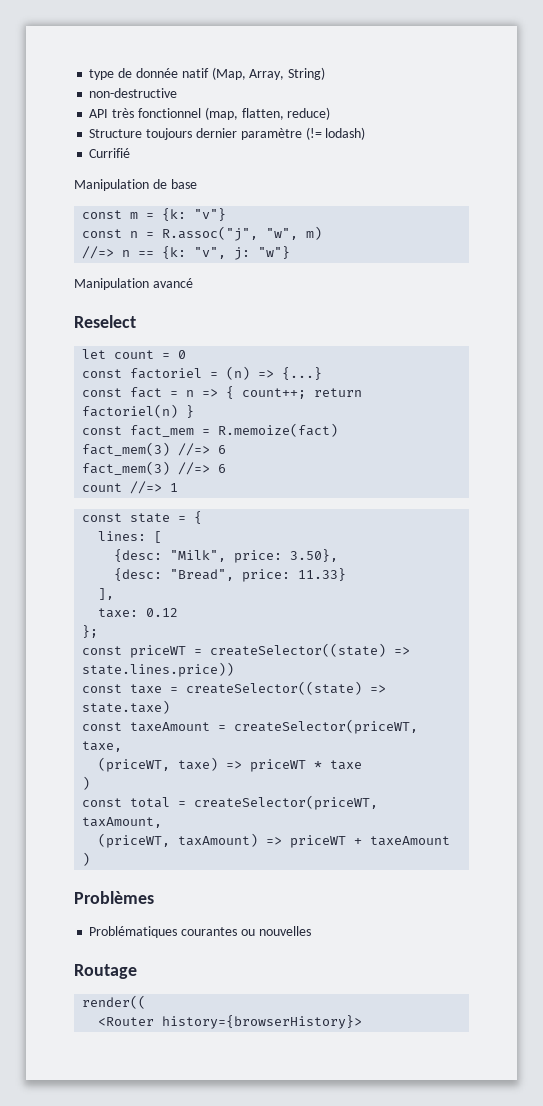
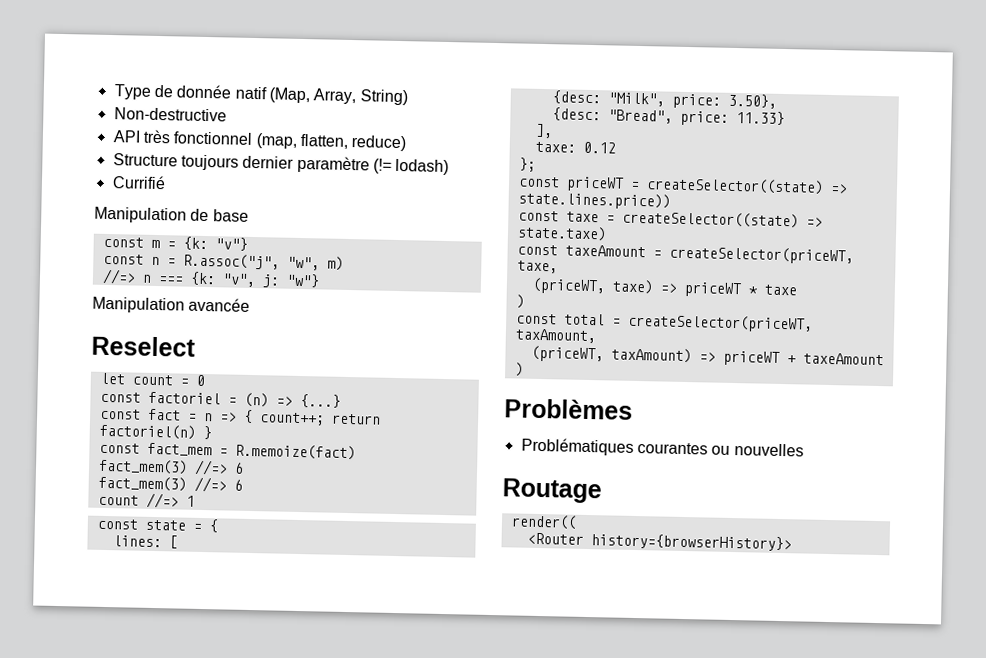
- type de donnée natif (Map, Array, String)
+ Type de donnée natif (Map, Array, String)
- non-destructive
+ Non-destructive
- //=> n == {k: "v", j: "w"}
+ //=> n === {k: "v", j: "w"}
- Manipulation avancé
+ Manipulation avancée

